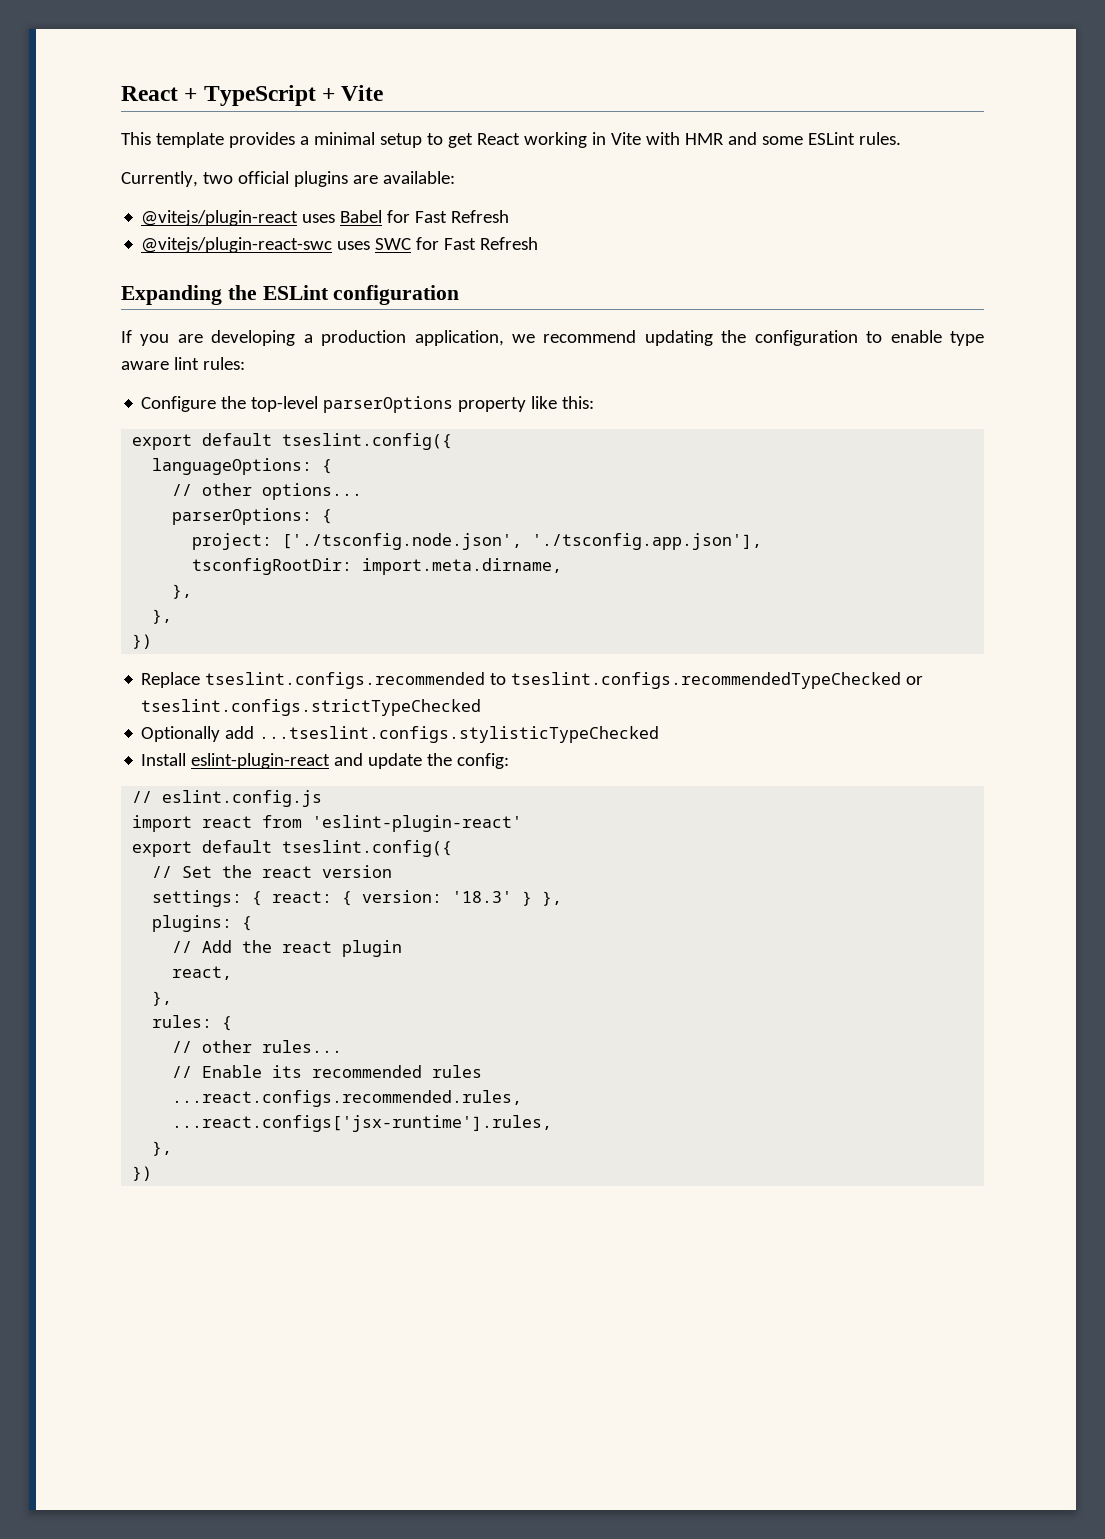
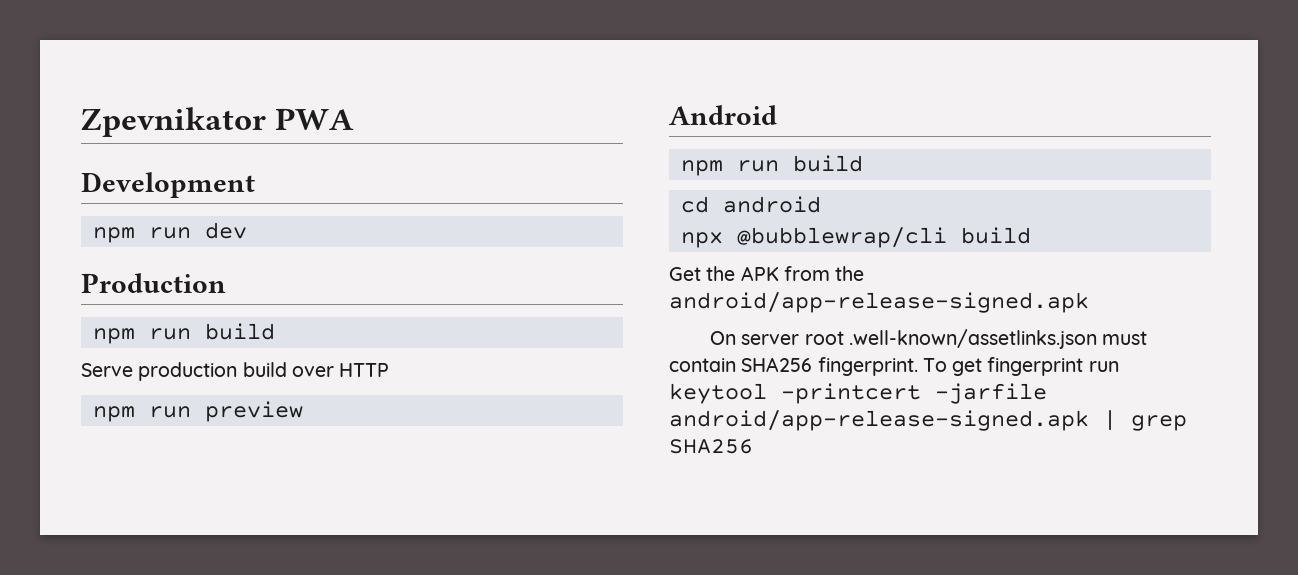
- React + TypeScript + Vite
- This template provides a minimal setup to get React working in Vite with HMR and some ESLint rules.
- Currently, two official plugins are available:
- @vitejs/plugin-react uses Babel for Fast Refresh
- @vitejs/plugin-react-swc uses SWC for Fast Refresh
- Expanding the ESLint configuration
- If you are developing a production application, we recommend updating the configuration to enable type aware lint rules:
- Configure the top-level parserOptions property like this:
- export default tseslint.config({
- languageOptions: {
- // other options...
- parserOptions: {
- project: ['./tsconfig.node.json', './tsconfig.app.json'],
- tsconfigRootDir: import.meta.dirname,
- },
- },
- })
- Replace tseslint.configs.recommended to tseslint.configs.recommendedTypeChecked or tseslint.configs.strictTypeChecked
- Optionally add ...tseslint.configs.stylisticTypeChecked
- Install eslint-plugin-react and update the config:
- // eslint.config.js
- import react from 'eslint-plugin-react'
- export default tseslint.config({
- // Set the react version
- settings: { react: { version: '18.3' } },
- plugins: {
- // Add the react plugin
- react,
- },
- rules: {
- // other rules...
- // Enable its recommended rules
- ...react.configs.recommended.rules,
- ...react.configs['jsx-runtime'].rules,
- },
- })
+ Zpevnikator PWA
+ Development
+ npm run dev
+ Production
+ npm run build
+ Serve production build over HTTP
+ npm run preview
+ Android
+ npm run build
+ cd android
+ npx @bubblewrap/cli build
+ Get the APK from the android/app-release-signed.apk
+ On server root .well-known/assetlinks.json must contain SHA256 fingerprint. To get fingerprint run keytool -printcert -jarfile android/app-release-signed.apk | grep SHA256

